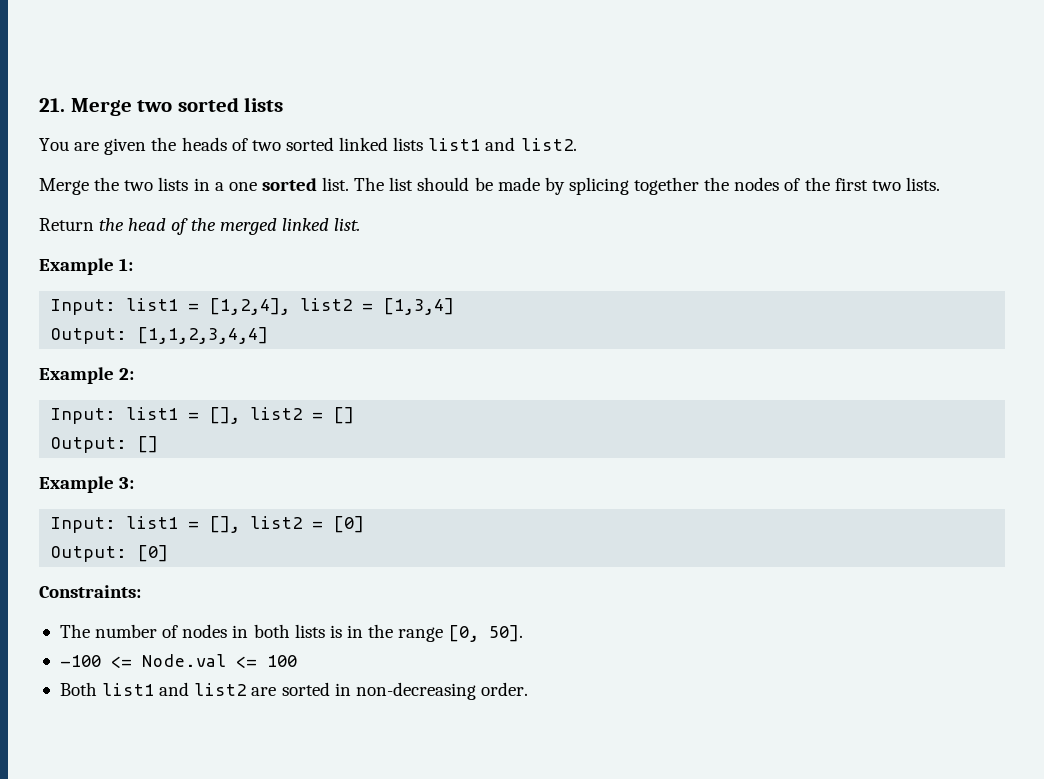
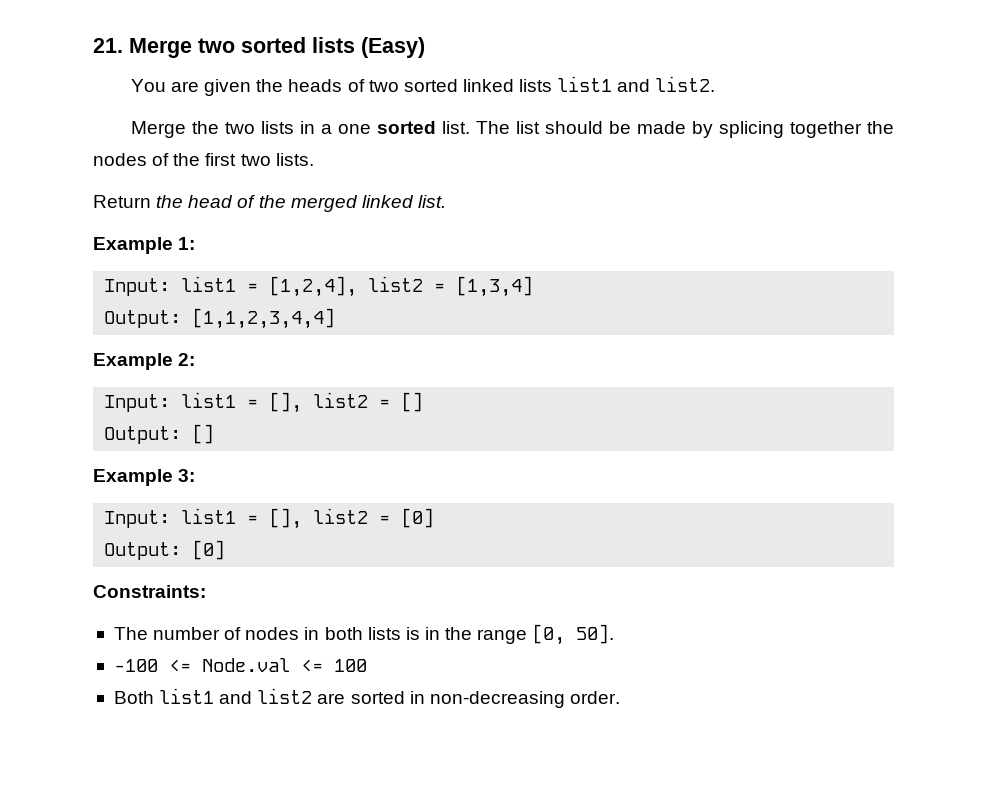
- 21. Merge two sorted lists
+ 21. Merge two sorted lists (Easy)

